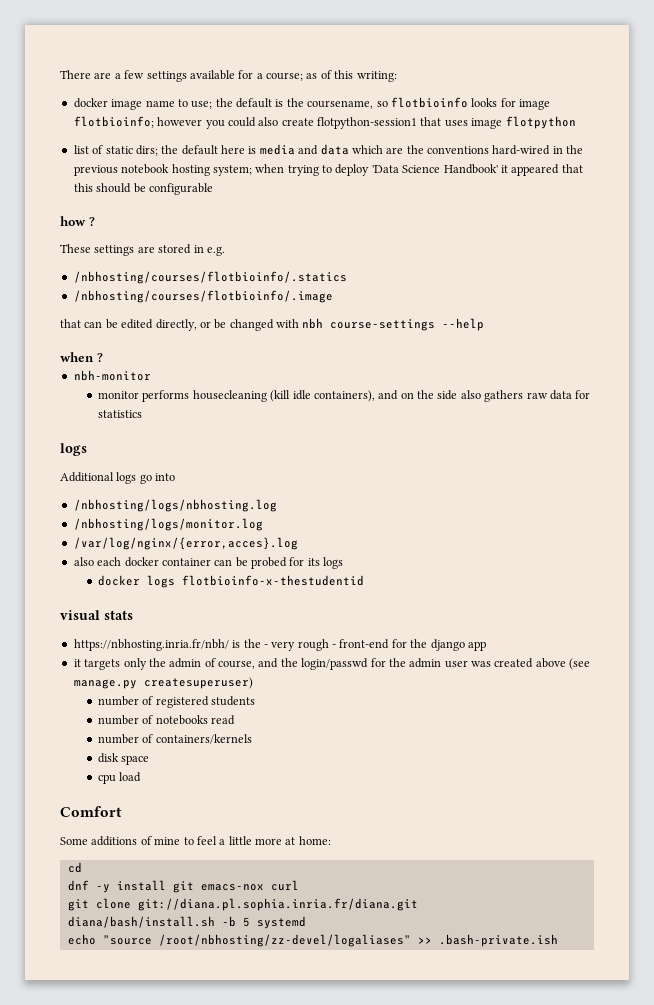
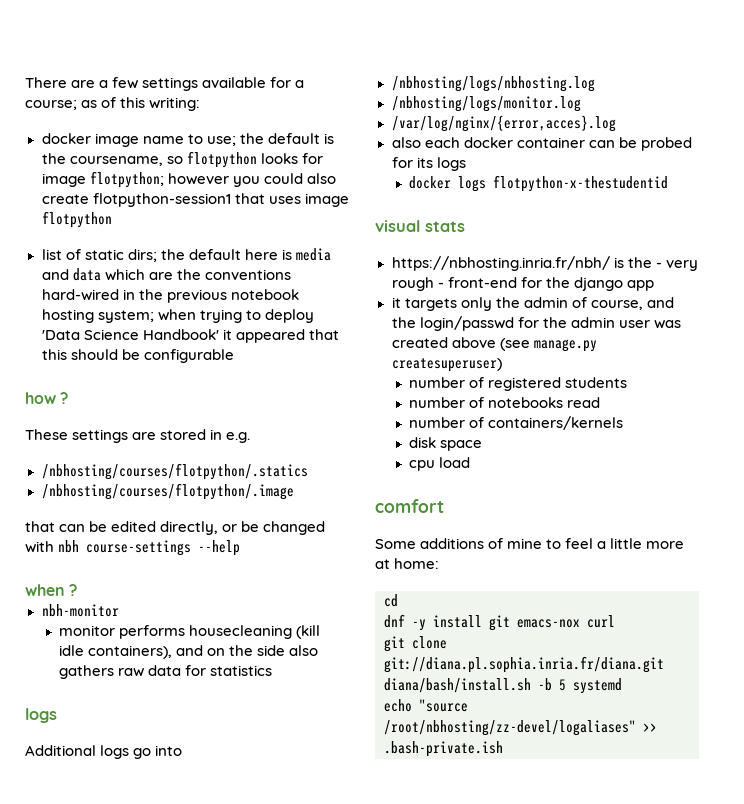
- docker image name to use; the default is the coursename, so flotbioinfo looks for image flotbioinfo; however you could also create flotpython-session1 that uses image flotpython
+ docker image name to use; the default is the coursename, so flotpython looks for image flotpython; however you could also create flotpython-session1 that uses image flotpython
- /nbhosting/courses/flotbioinfo/.statics
- /nbhosting/courses/flotbioinfo/.image
+ /nbhosting/courses/flotpython/.statics
+ /nbhosting/courses/flotpython/.image
- docker logs flotbioinfo-x-thestudentid
+ docker logs flotpython-x-thestudentid
- Comfort
+ comfort

